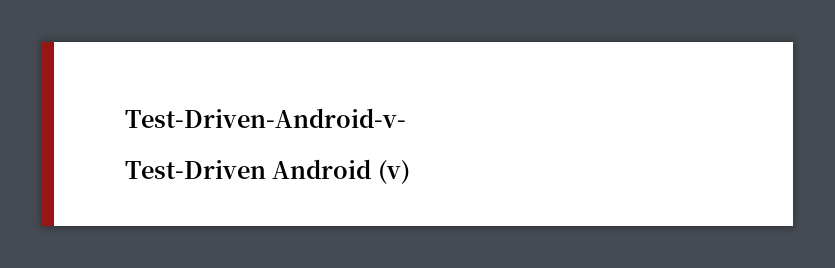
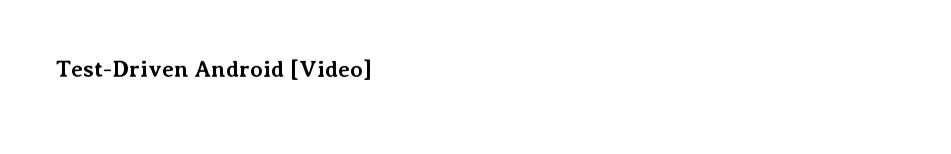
- Test-Driven-Android-v-
- Test-Driven Android (v)
+ Test-Driven Android [Video]

